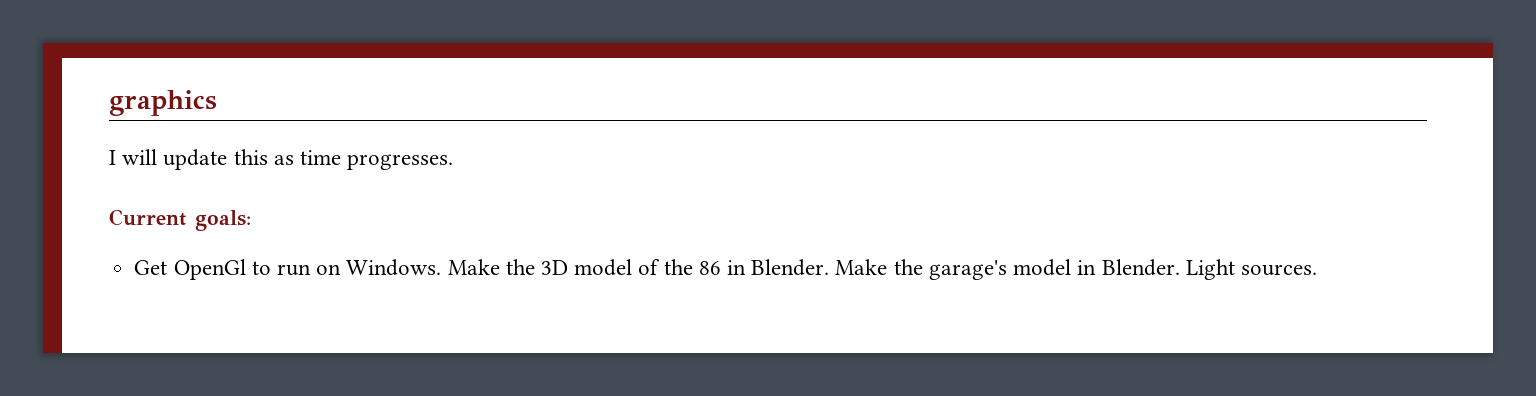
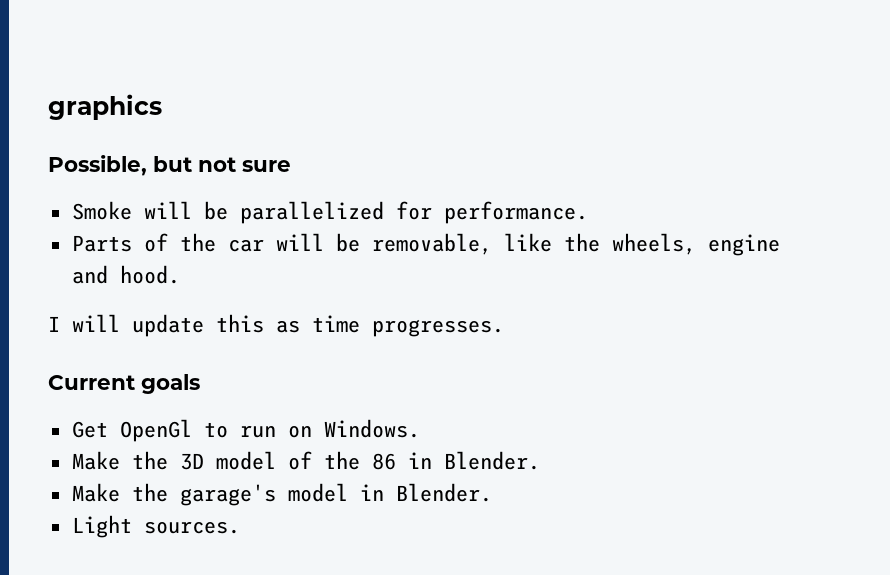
+ Possible, but not sure
+ Smoke will be parallelized for performance.
+ Parts of the car will be removable, like the wheels, engine and hood.
- Current goals:
+ Current goals
- Get OpenGl to run on Windows. Make the 3D model of the 86 in Blender. Make the garage's model in Blender. Light sources.
+ Get OpenGl to run on Windows.
+ Make the 3D model of the 86 in Blender.
+ Make the garage's model in Blender.
+ Light sources.

